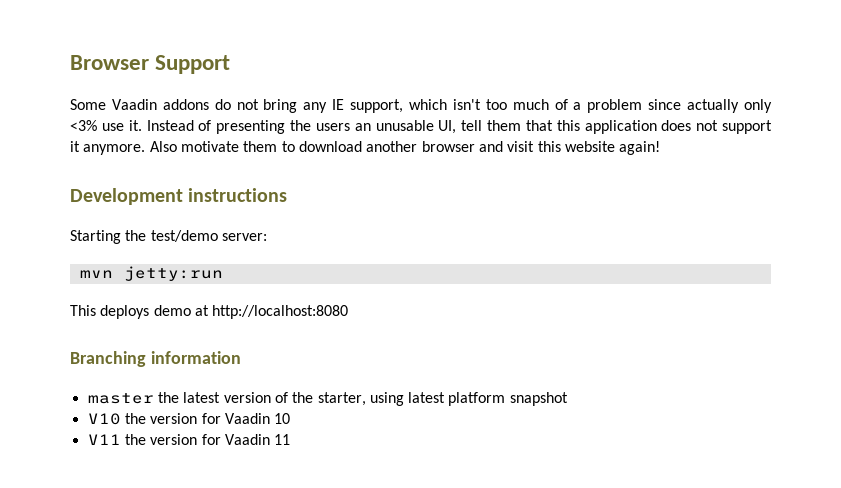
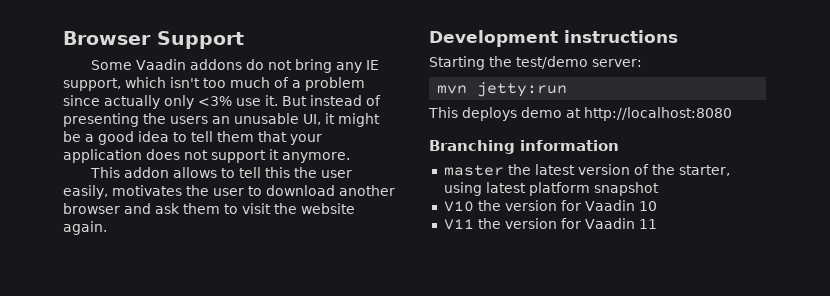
- Instead of presenting the users an unusable UI, tell them that this application does not support it anymore. Also motivate them to download another browser and visit this website again!
+ But instead of presenting the users an unusable UI, it might be a good idea to tell them that your application does not support it anymore.
+ This addon allows to tell this the user easily, motivates the user to download another browser and ask them to visit the website again.

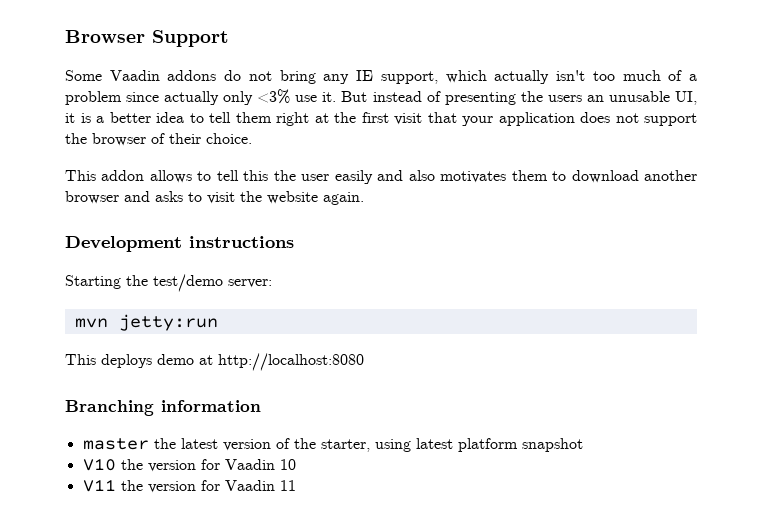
- Some Vaadin addons do not bring any IE support, which isn't too much of a problem since actually only <3% use it.
+ Some Vaadin addons do not bring any IE support, which actually isn't too much of a problem since actually only <3% use it.
- But instead of presenting the users an unusable UI, it might be a good idea to tell them that your application does not support it anymore.
+ But instead of presenting the users an unusable UI, it is a better idea to tell them right at the first visit that your application does not support the browser of their choice.
- This addon allows to tell this the user easily, motivates the user to download another browser and ask them to visit the website again.
+ This addon allows to tell this the user easily and also motivates them to download another browser and asks to visit the website again.

